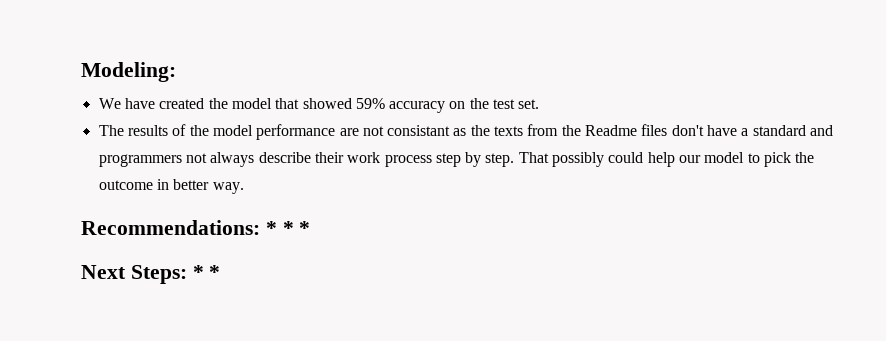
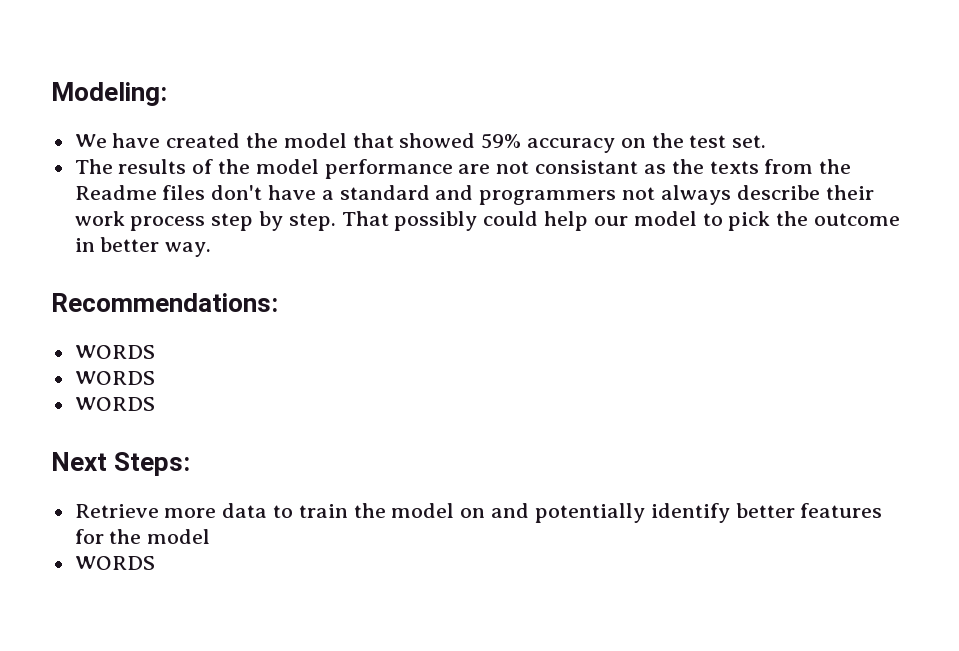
- Recommendations: * * *
+ Recommendations:
+ WORDS
+ WORDS
+ WORDS
- Next Steps: * *
+ Next Steps:
+ Retrieve more data to train the model on and potentially identify better features for the model
+ WORDS

